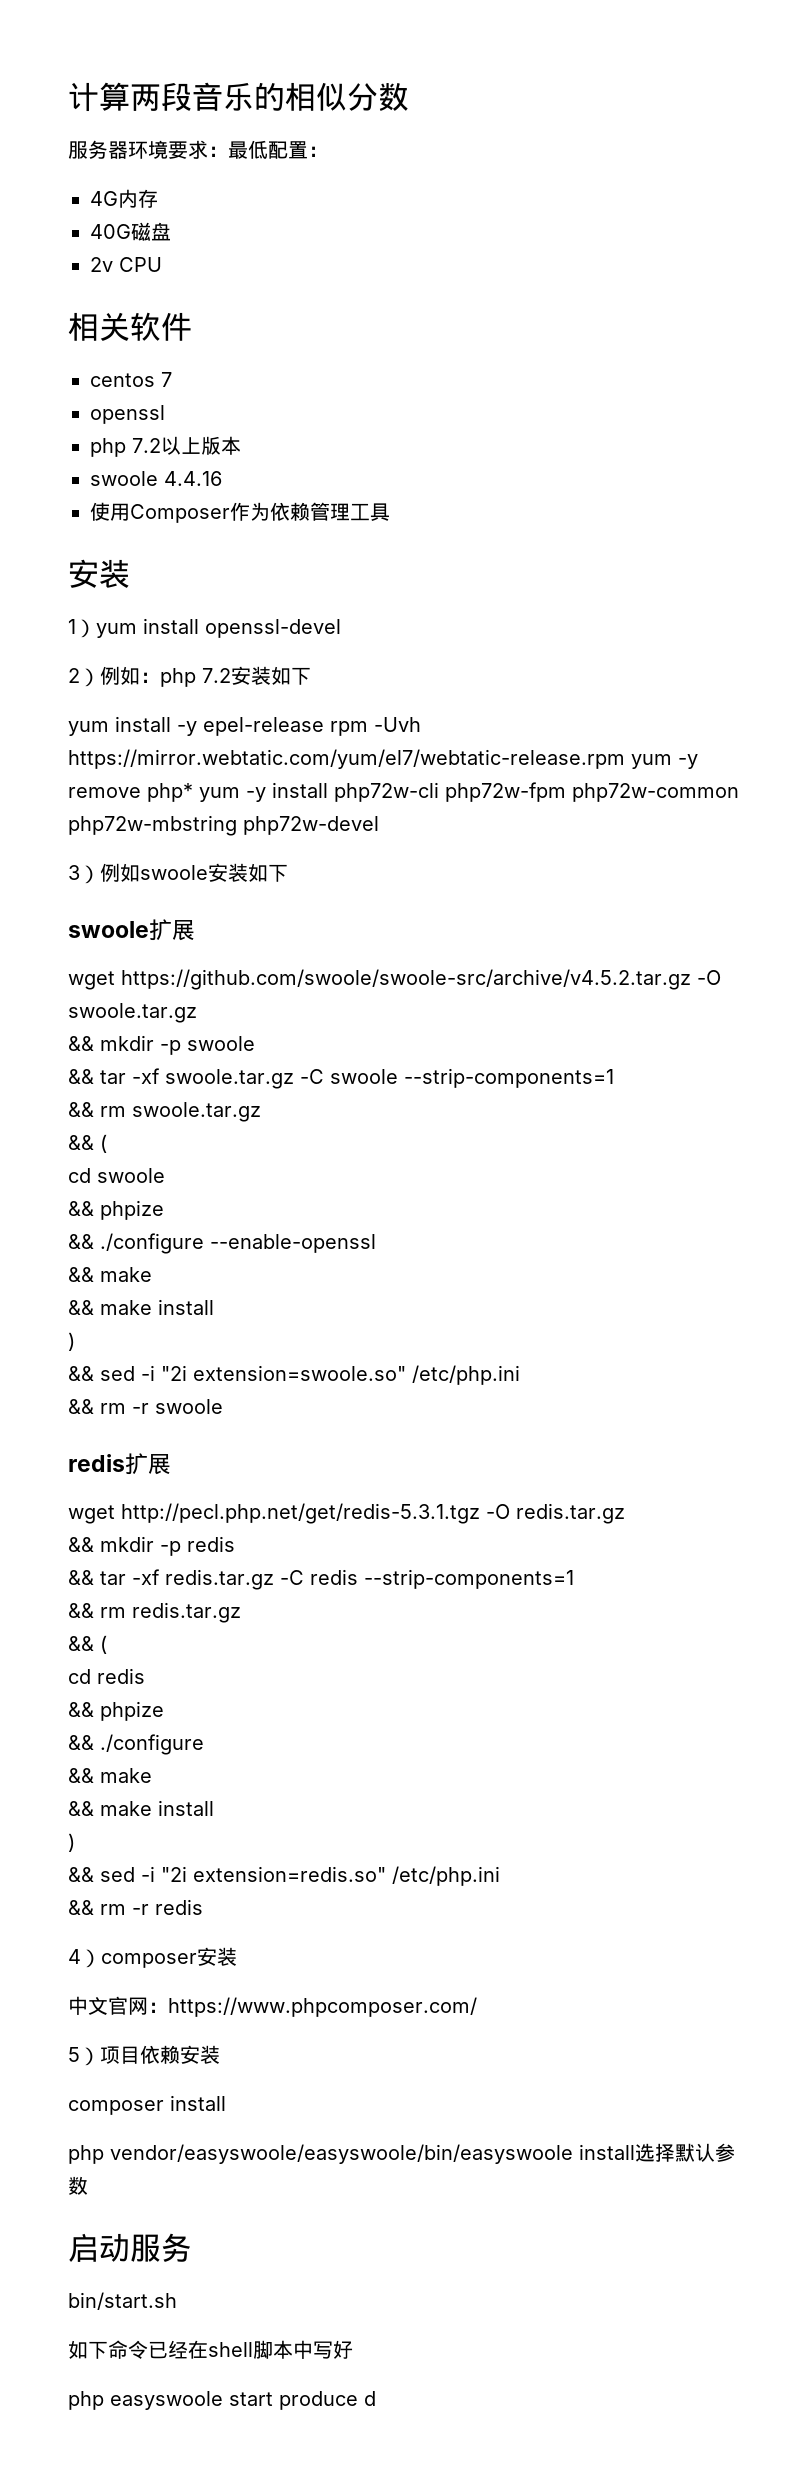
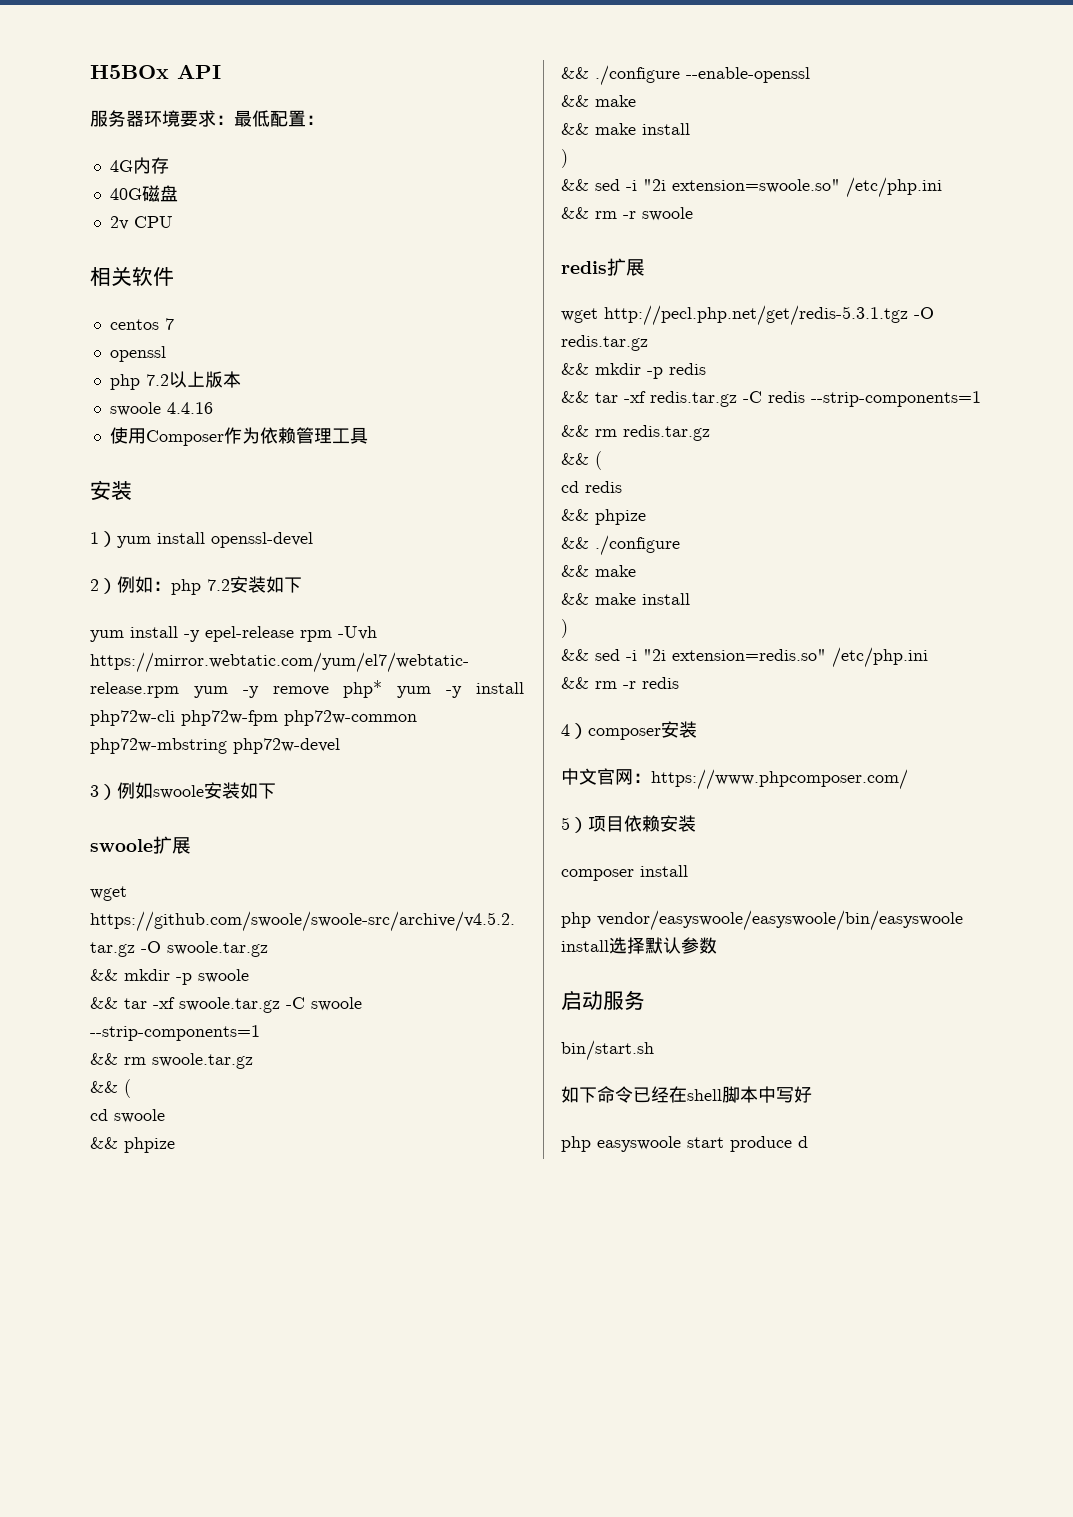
- 计算两段音乐的相似分数
+ H5BOx API

